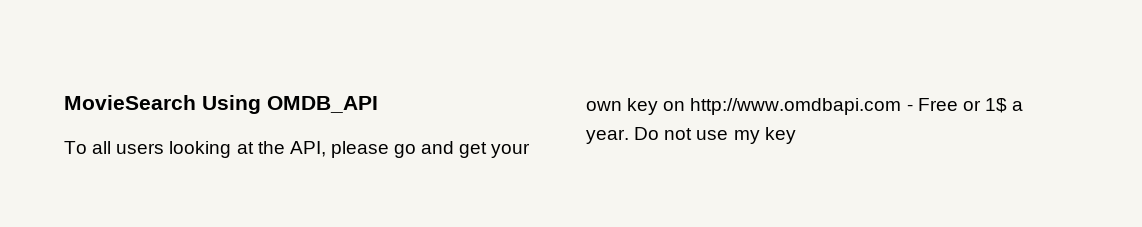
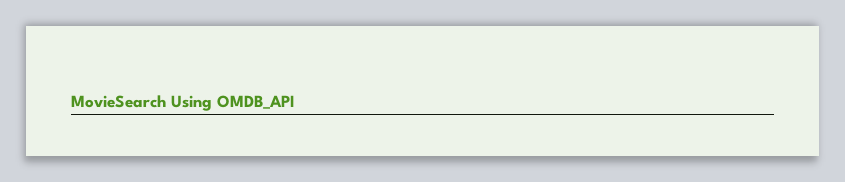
- To all users looking at the API, please go and get your own key on http://www.omdbapi.com - Free or 1$ a year. Do not use my key

